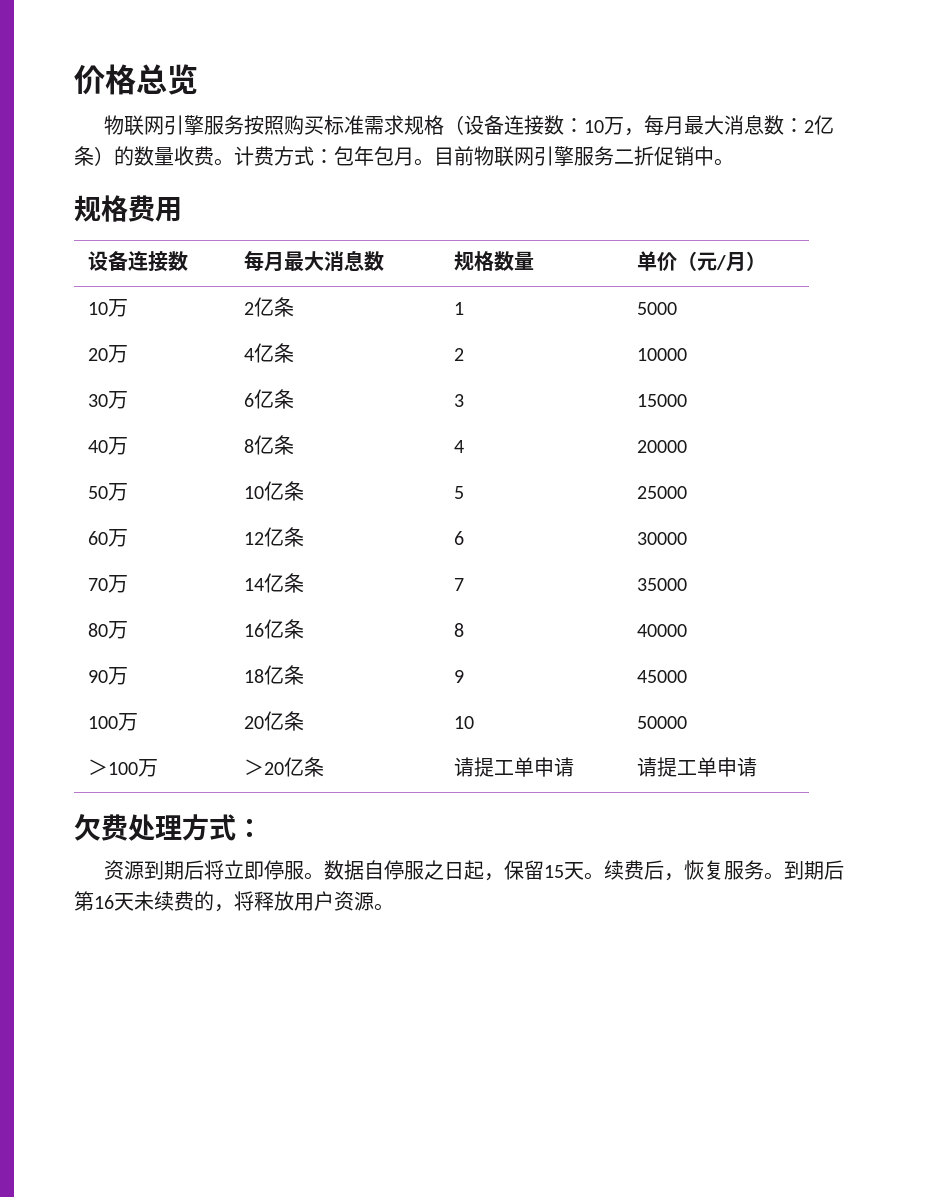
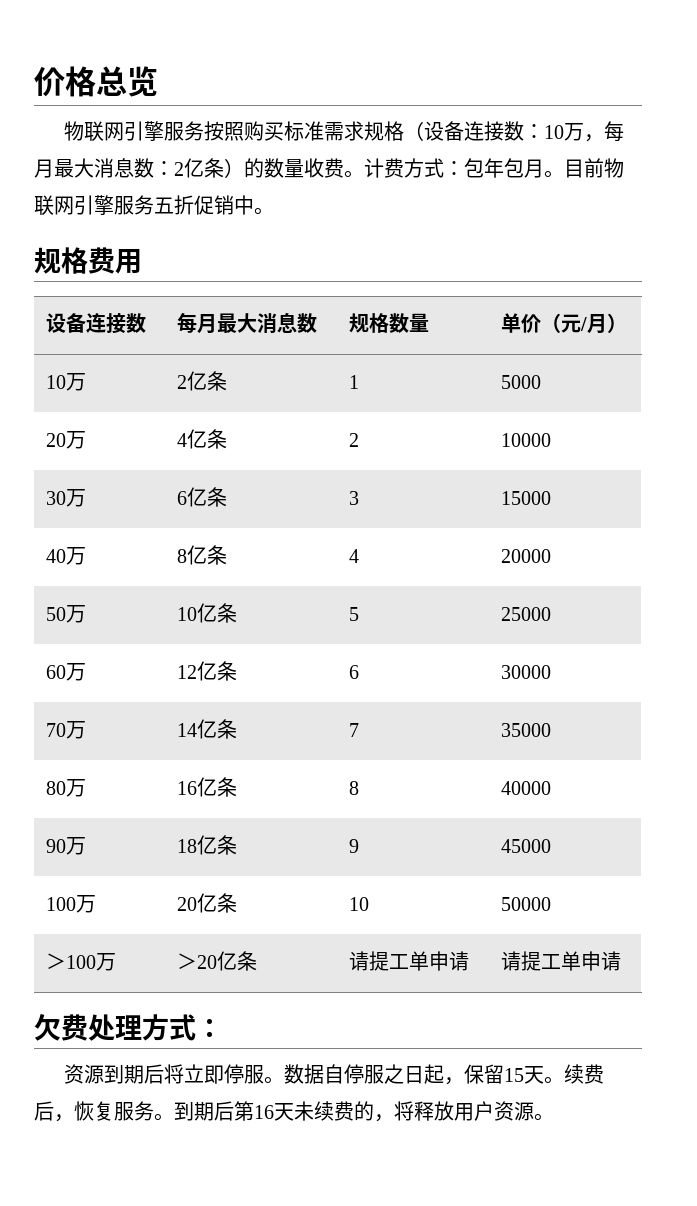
- 目前物联网引擎服务二折促销中。
+ 目前物联网引擎服务五折促销中。

